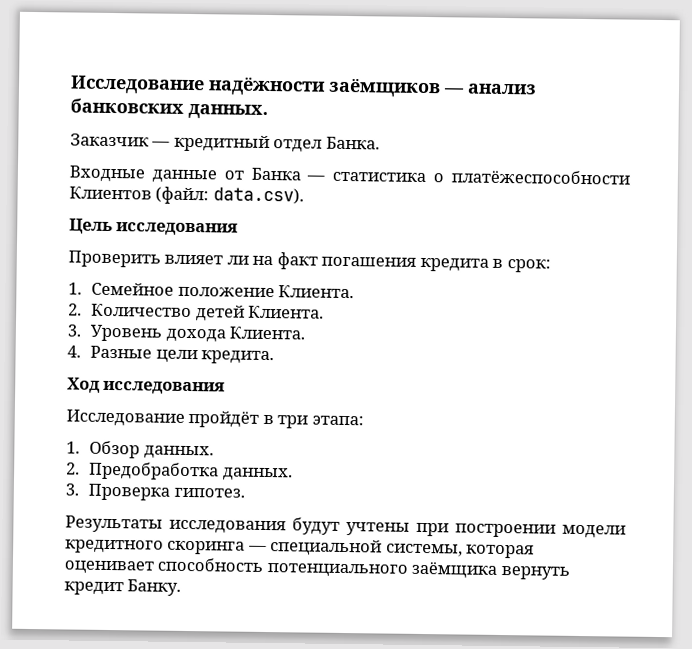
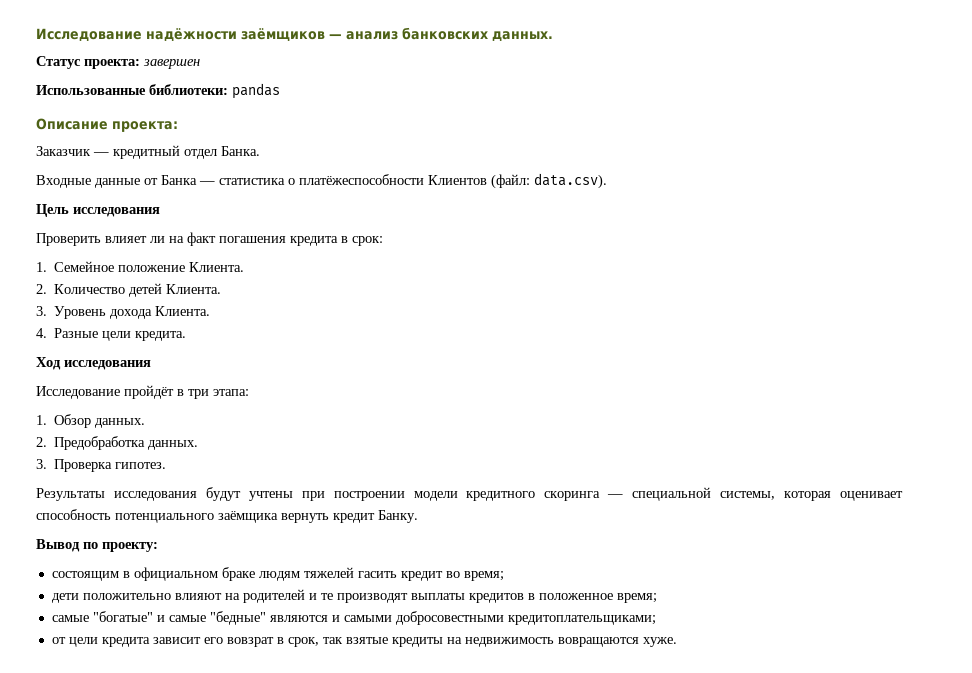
+ Статус проекта: завершен
+ Использованные библиотеки: pandas
+ Описание проекта:
+ Вывод по проекту:
+ состоящим в официальном браке людям тяжелей гасить кредит во время;
+ дети положительно влияют на родителей и те производят выплаты кредитов в положенное время;
+ самые "богатые" и самые "бедные" являются и самыми добросовестными кредитоплательщиками;
+ от цели кредита зависит его вовзрат в срок, так взятые кредиты на недвижимость вовращаются хуже.

